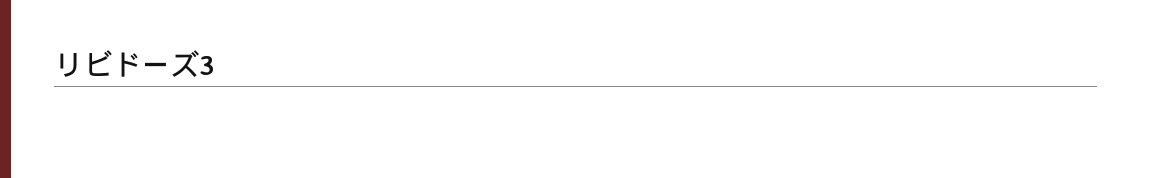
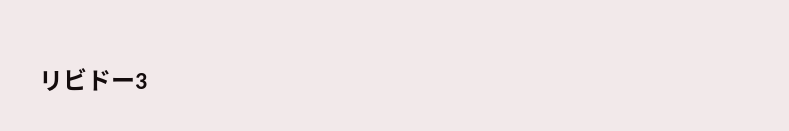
- リビドーズ3
+ リビドー3

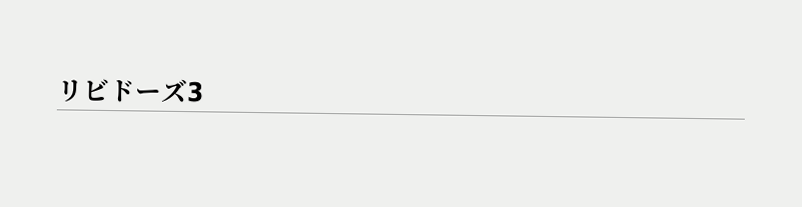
- リビドー3
+ リビドーズ3

